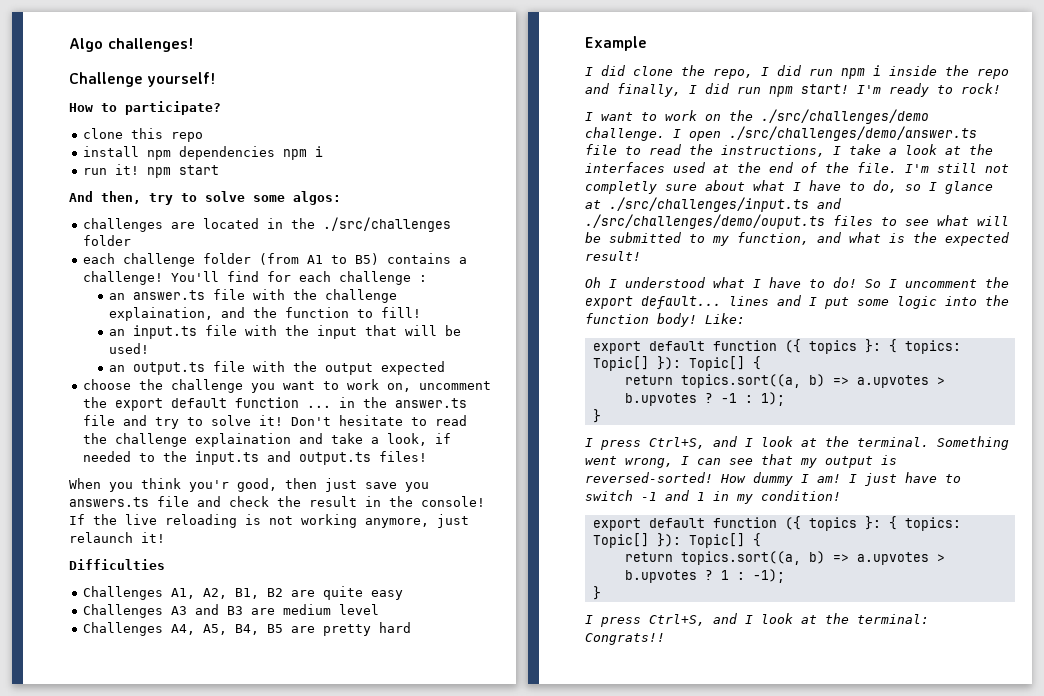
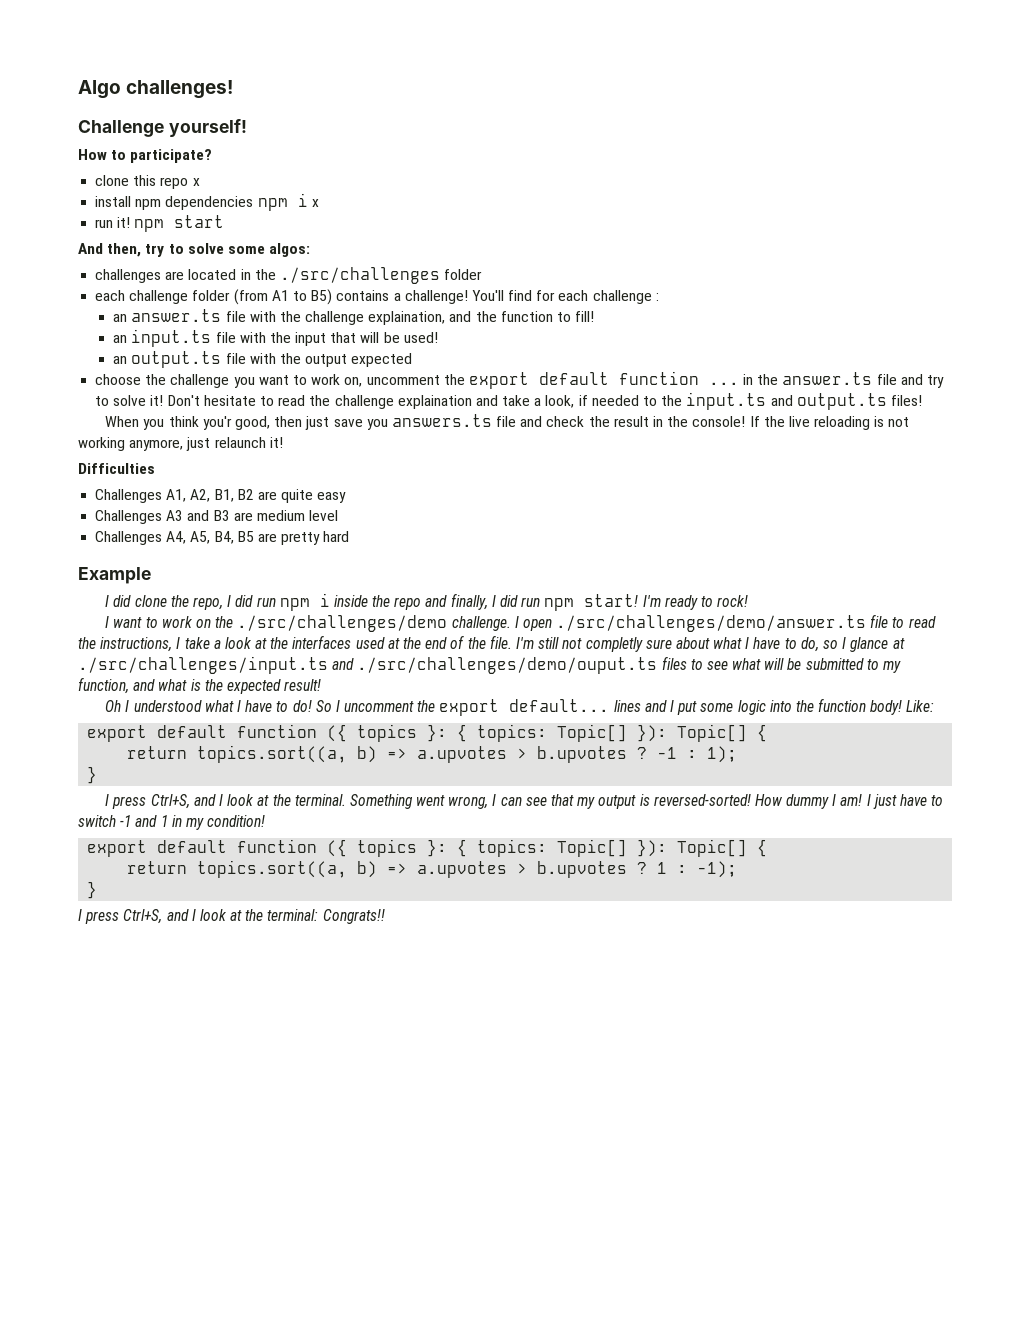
- clone this repo
+ clone this repo x
- install npm dependencies npm i
+ install npm dependencies npm i x

